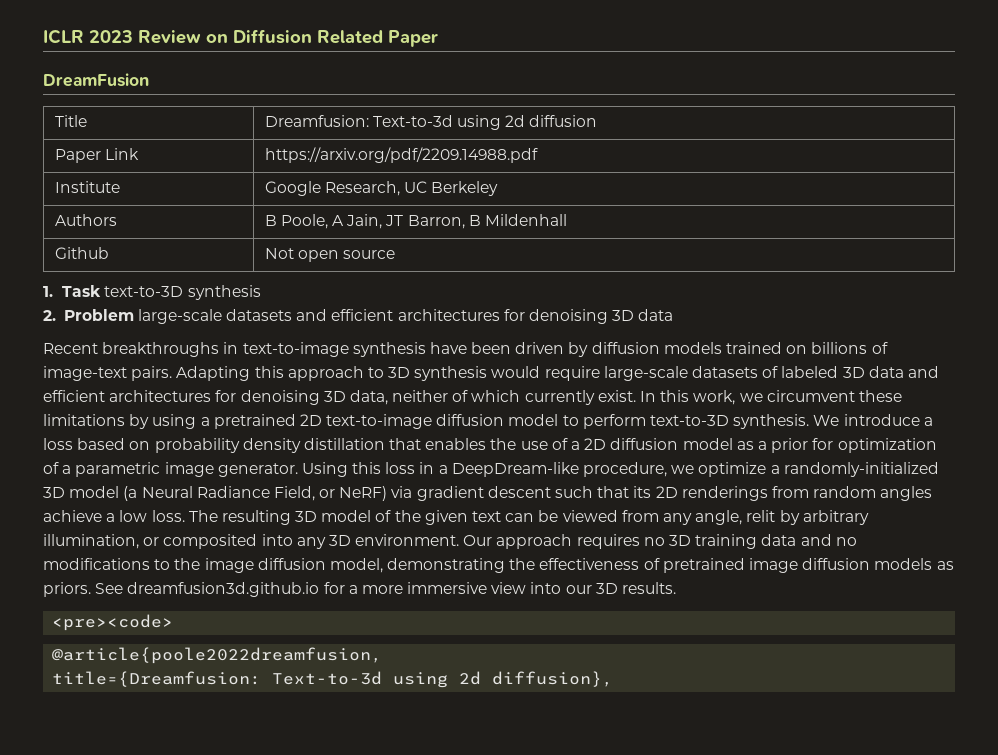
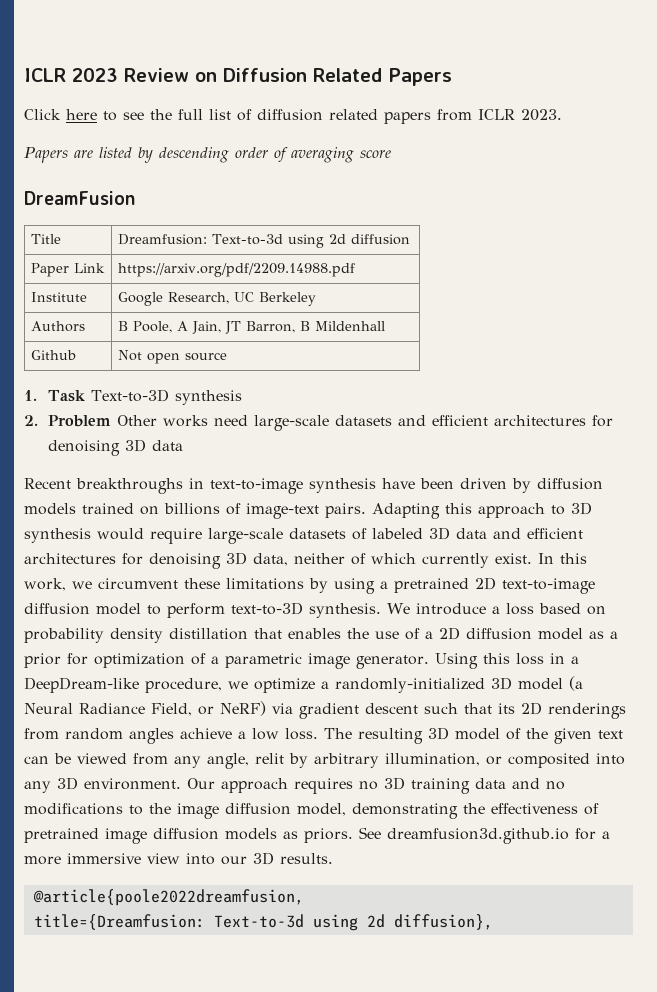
- ICLR 2023 Review on Diffusion Related Paper
+ ICLR 2023 Review on Diffusion Related Papers
+ Click here to see the full list of diffusion related papers from ICLR 2023.
+ Papers are listed by descending order of averaging score
- 1. Task text-to-3D synthesis
+ 1. Task Text-to-3D synthesis
- 2. Problem large-scale datasets and efficient architectures for denoising 3D data
+ 2. Problem Other works need large-scale datasets and efficient architectures for denoising 3D data
- <pre><code>

